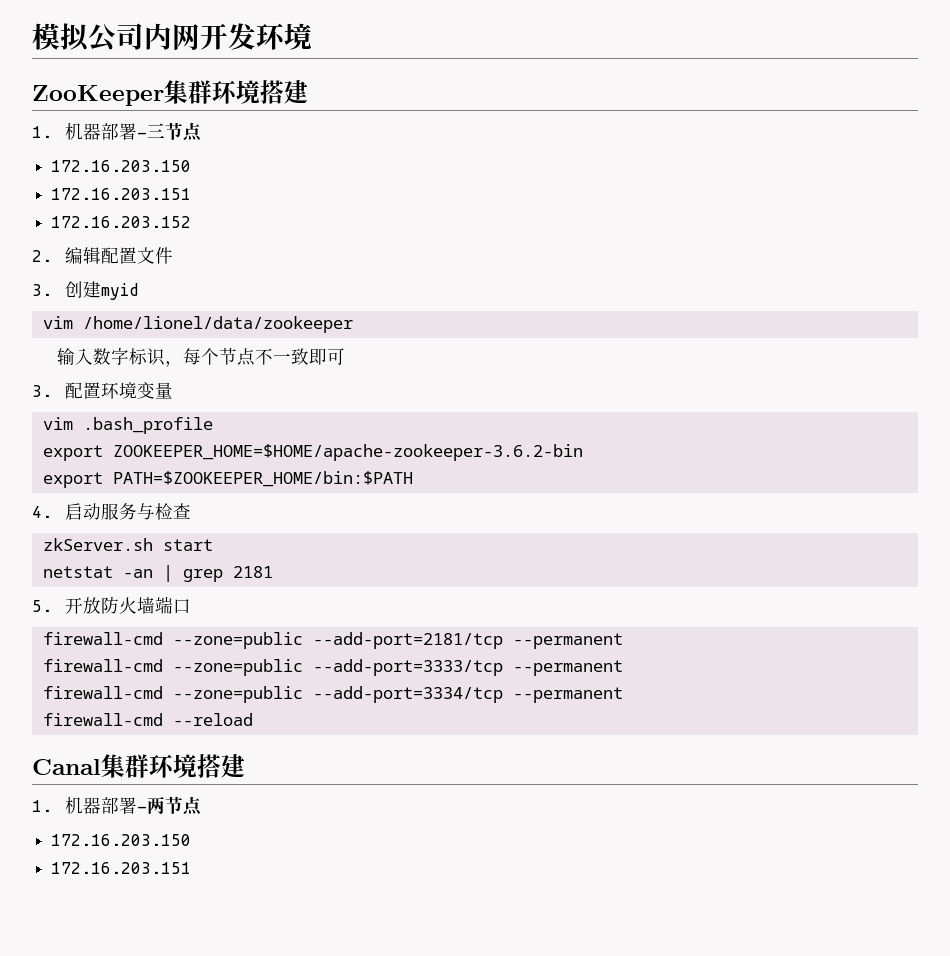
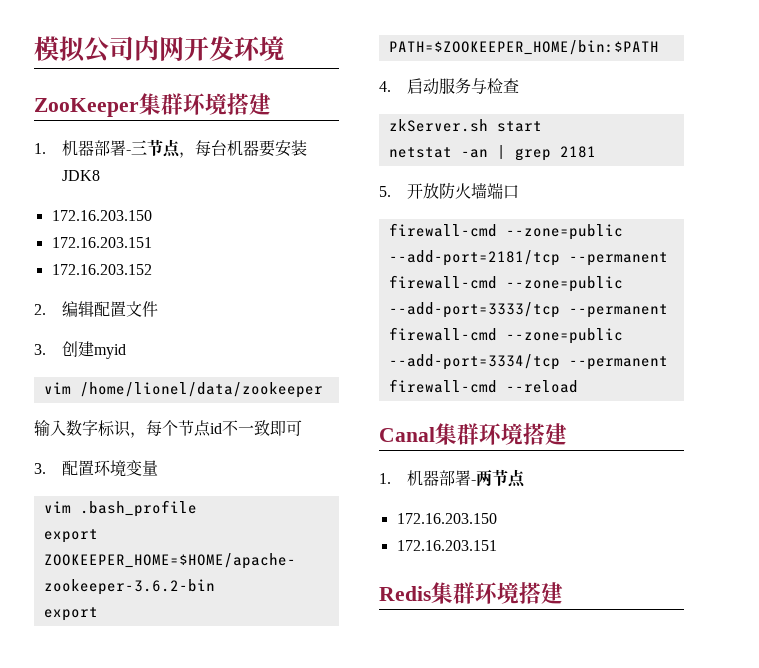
- 1.机器部署-三节点
+ 1.机器部署-三节点，每台机器要安装JDK8
- 输入数字标识，每个节点不一致即可
+ 输入数字标识，每个节点id不一致即可
+ Redis集群环境搭建

